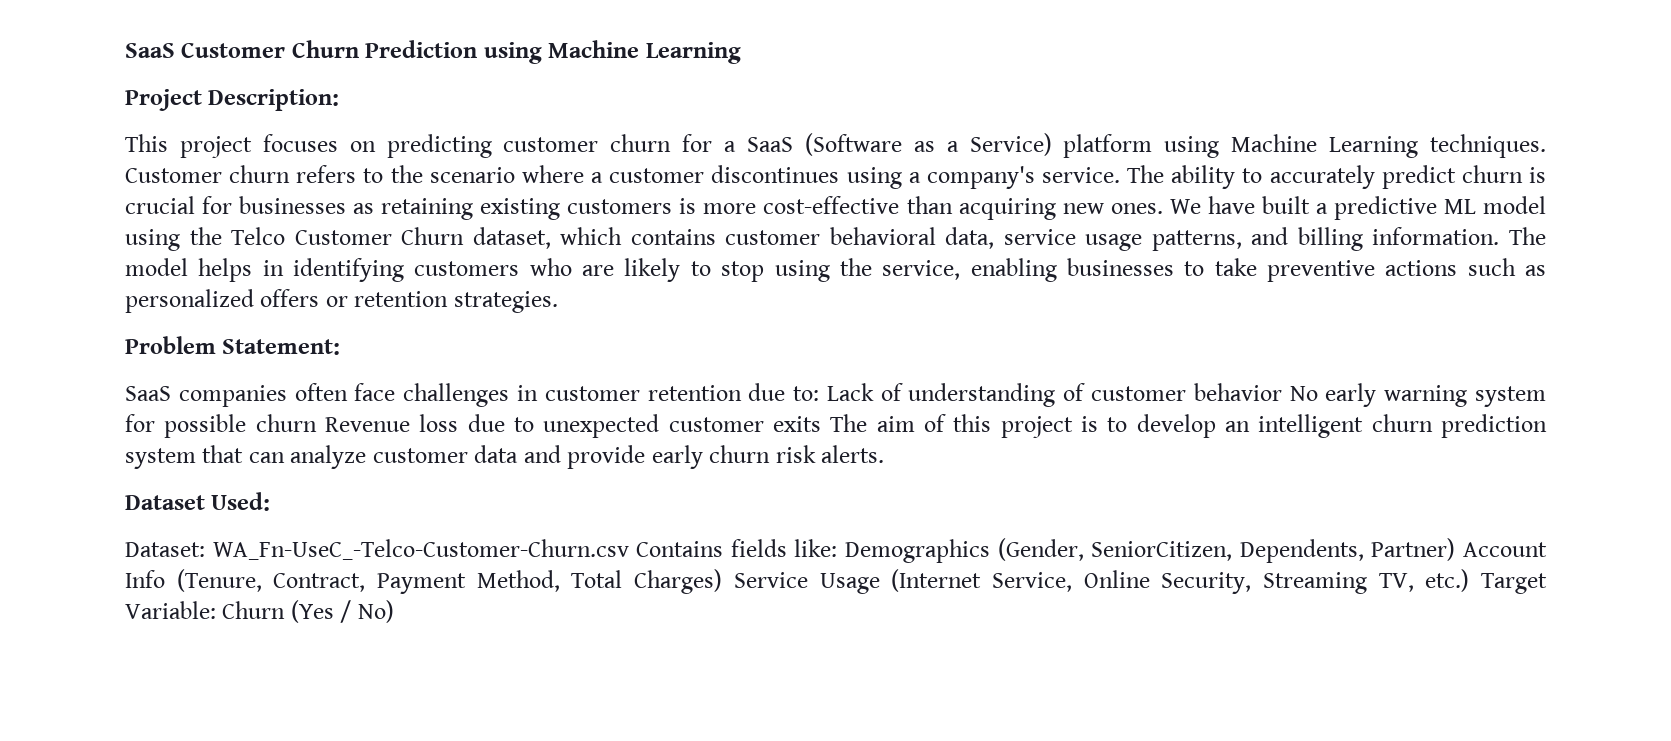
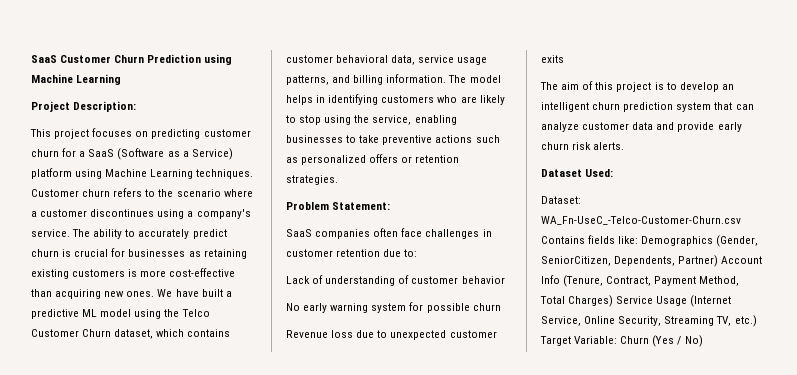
- SaaS companies often face challenges in customer retention due to: Lack of understanding of customer behavior No early warning system for possible churn Revenue loss due to unexpected customer exits The aim of this project is to develop an intelligent churn prediction system that can analyze customer data and provide early churn risk alerts.
+ SaaS companies often face challenges in customer retention due to:
+ Lack of understanding of customer behavior
+ No early warning system for possible churn
+ Revenue loss due to unexpected customer exits
+ The aim of this project is to develop an intelligent churn prediction system that can analyze customer data and provide early churn risk alerts.

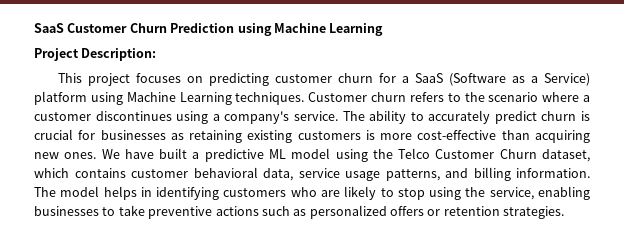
- Problem Statement:
- SaaS companies often face challenges in customer retention due to:
- Lack of understanding of customer behavior
- No early warning system for possible churn
- Revenue loss due to unexpected customer exits
- The aim of this project is to develop an intelligent churn prediction system that can analyze customer data and provide early churn risk alerts.
- Dataset Used:
- Dataset: WA_Fn-UseC_-Telco-Customer-Churn.csv Contains fields like: Demographics (Gender, SeniorCitizen, Dependents, Partner) Account Info (Tenure, Contract, Payment Method, Total Charges) Service Usage (Internet Service, Online Security, Streaming TV, etc.) Target Variable: Churn (Yes / No)

